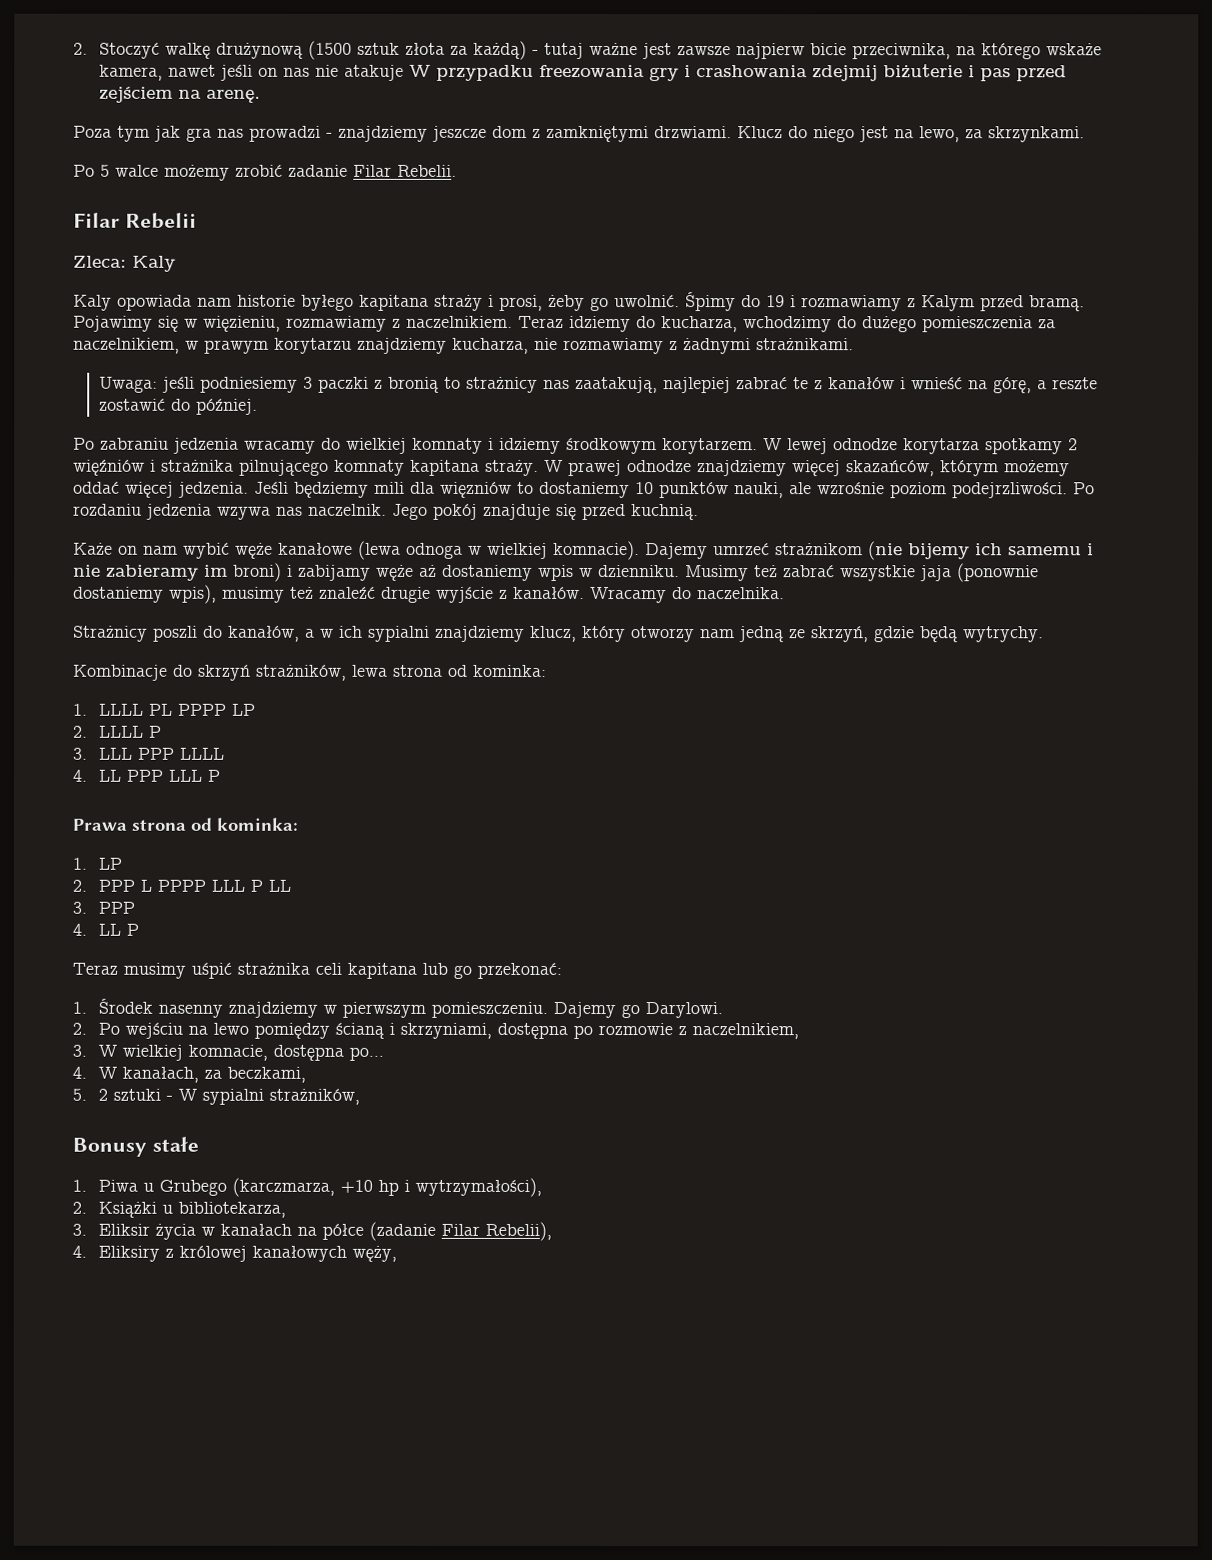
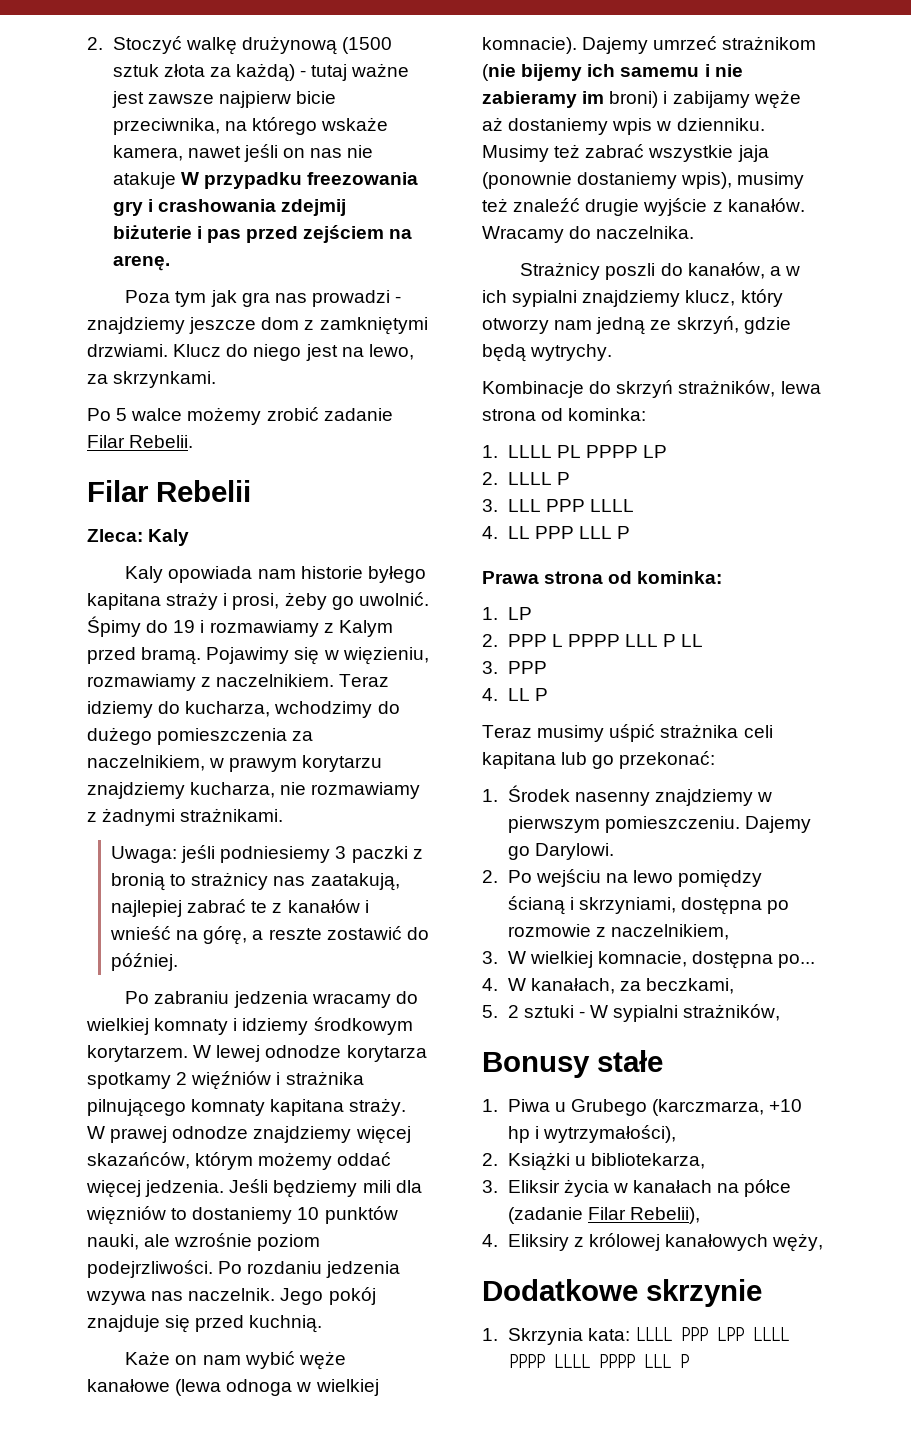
+ Dodatkowe skrzynie
+ 1. Skrzynia kata: LLLL PPP LPP LLLL PPPP LLLL PPPP LLL P

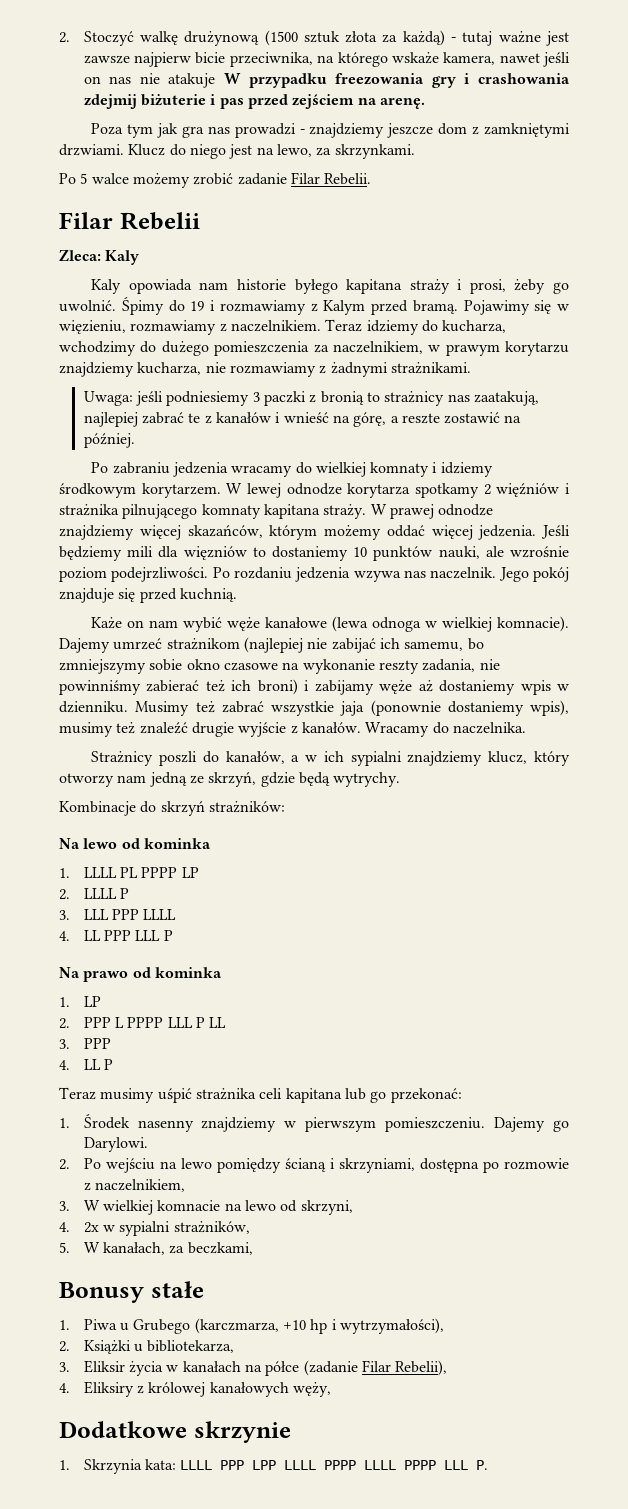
- Uwaga: jeśli podniesiemy 3 paczki z bronią to strażnicy nas zaatakują, najlepiej zabrać te z kanałów i wnieść na górę, a reszte zostawić do później.
+ Uwaga: jeśli podniesiemy 3 paczki z bronią to strażnicy nas zaatakują, najlepiej zabrać te z kanałów i wnieść na górę, a reszte zostawić na później.
- Dajemy umrzeć strażnikom (nie bijemy ich samemu i nie zabieramy im broni) i zabijamy węże aż dostaniemy wpis w dzienniku.
+ Dajemy umrzeć strażnikom (najlepiej nie zabijać ich samemu, bo zmniejszymy sobie okno czasowe na wykonanie reszty zadania, nie powinniśmy zabierać też ich broni) i zabijamy węże aż dostaniemy wpis w dzienniku.
- Kombinacje do skrzyń strażników, lewa strona od kominka:
+ Kombinacje do skrzyń strażników:
+ Na lewo od kominka
- Prawa strona od kominka:
+ Na prawo od kominka
- 3. W wielkiej komnacie, dostępna po...
- 4. W kanałach, za beczkami,
- 5. 2 sztuki - W sypialni strażników,
+ 3. W wielkiej komnacie na lewo od skrzyni,
+ 4. 2x w sypialni strażników,
+ 5. W kanałach, za beczkami,
- 1. Skrzynia kata: LLLL PPP LPP LLLL PPPP LLLL PPPP LLL P
+ 1. Skrzynia kata: LLLL PPP LPP LLLL PPPP LLLL PPPP LLL P.

